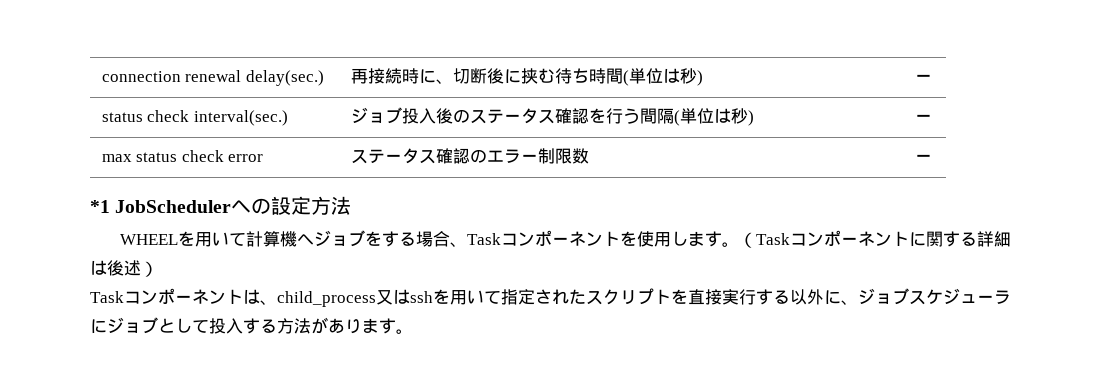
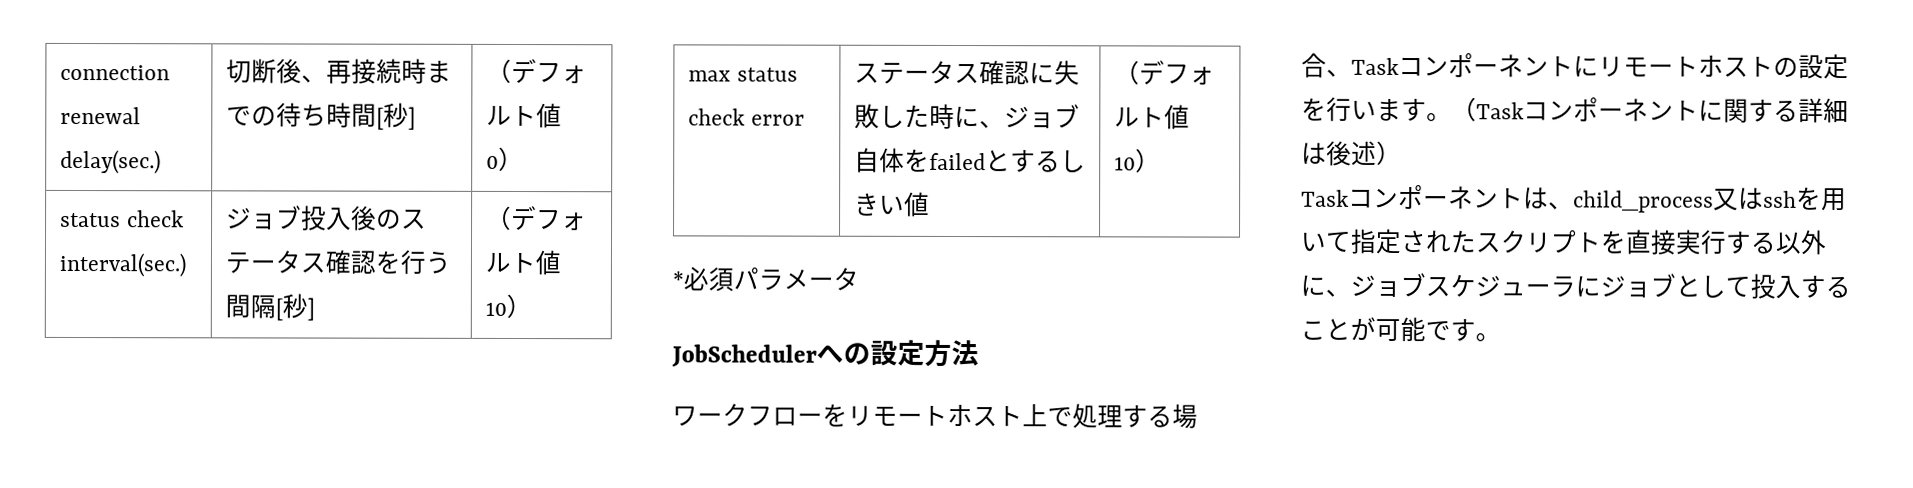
- connection renewal delay(sec.) | 再接続時に、切断後に挟む待ち時間(単位は秒) | ー
+ connection renewal delay(sec.) | 切断後、再接続時までの待ち時間[秒] | （デフォルト値0）
- status check interval(sec.) | ジョブ投入後のステータス確認を行う間隔(単位は秒) | ー
+ status check interval(sec.) | ジョブ投入後のステータス確認を行う間隔[秒] | （デフォルト値10）
- max status check error | ステータス確認のエラー制限数 | ー
- *1 JobSchedulerへの設定方法
- WHEELを用いて計算機へジョブをする場合、Taskコンポーネントを使用します。
+ max status check error | ステータス確認に失敗した時に、ジョブ自体をfailedとするしきい値 | （デフォルト値10）
+ *必須パラメータ
+ JobSchedulerへの設定方法
+ ワークフローをリモートホスト上で処理する場合、Taskコンポーネントにリモートホストの設定を行います。
- Taskコンポーネントは、child_process又はsshを用いて指定されたスクリプトを直接実行する以外に、ジョブスケジューラにジョブとして投入する方法があります。
+ Taskコンポーネントは、child_process又はsshを用いて指定されたスクリプトを直接実行する以外に、ジョブスケジューラにジョブとして投入することが可能です。

